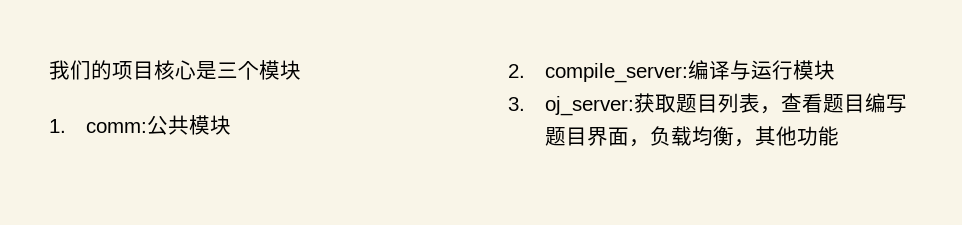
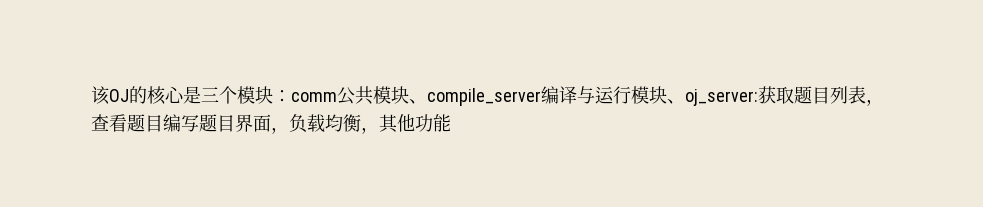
- 我们的项目核心是三个模块
- 1. comm:公共模块
- 2. compile_server:编译与运行模块
- 3. oj_server:获取题目列表，查看题目编写题目界面，负载均衡，其他功能
+ 该OJ的核心是三个模块：comm公共模块、compile_server编译与运行模块、oj_server:获取题目列表，查看题目编写题目界面，负载均衡，其他功能

